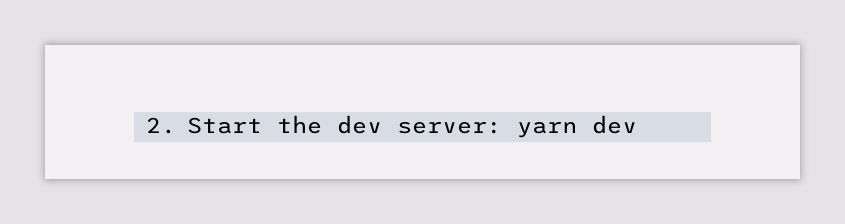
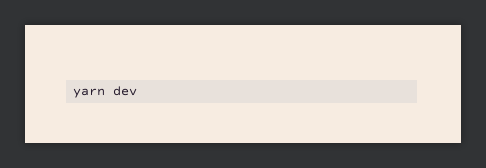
- 2. Start the dev server: yarn dev
+ yarn dev

